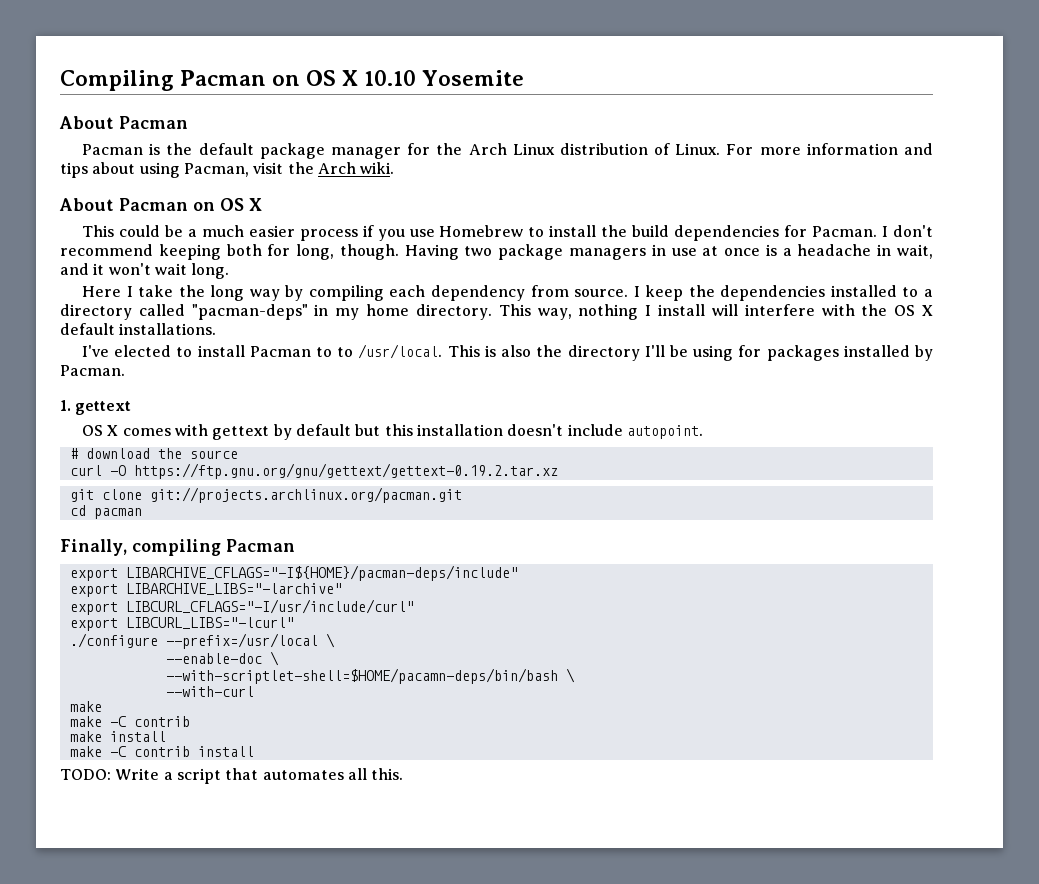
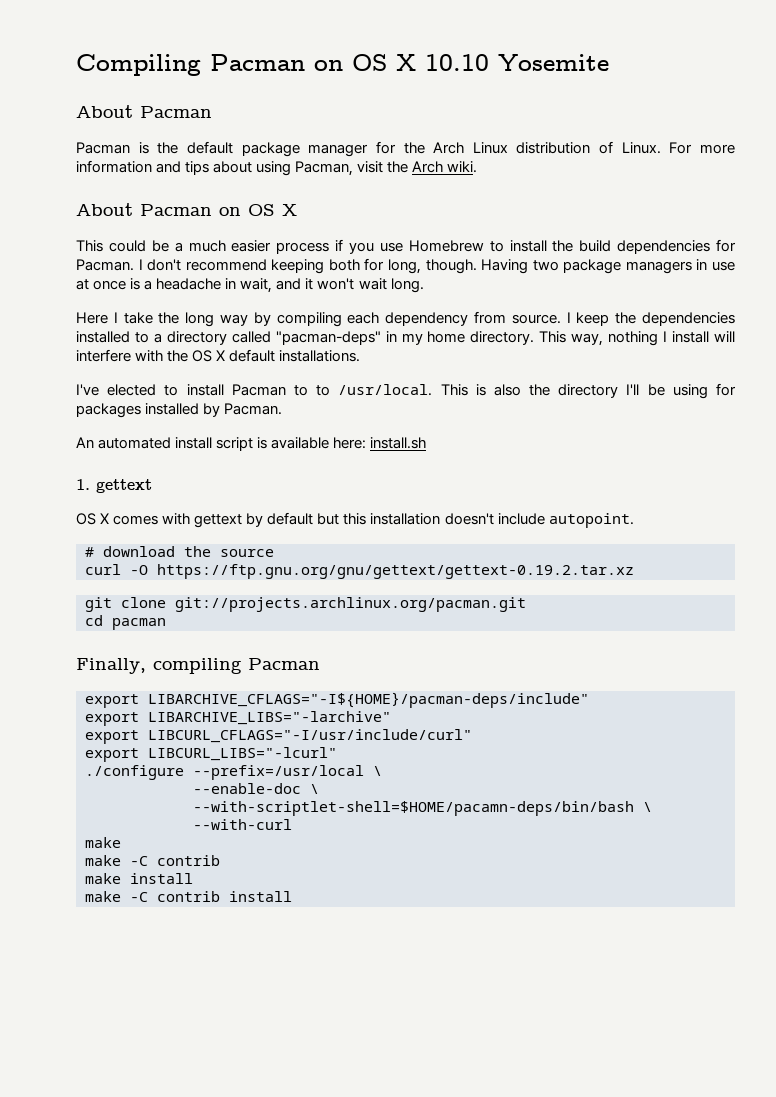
+ An automated install script is available here: install.sh
- TODO: Write a script that automates all this.

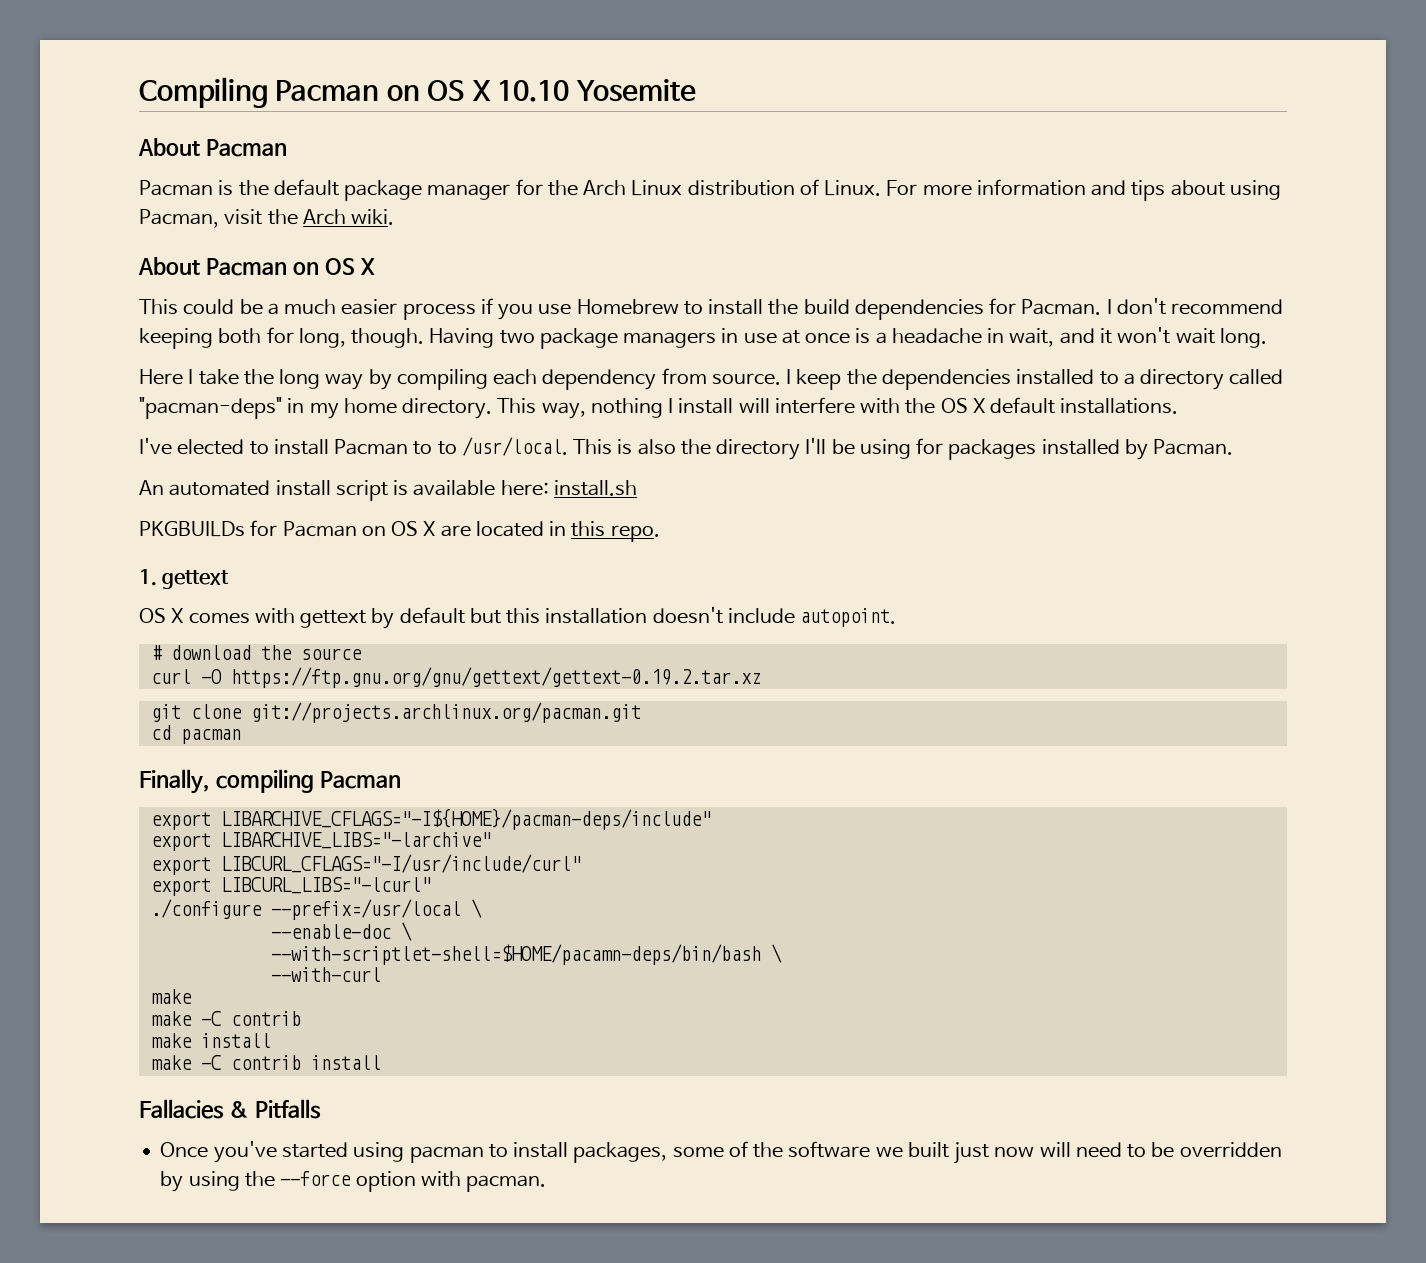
+ PKGBUILDs for Pacman on OS X are located in this repo.
+ Fallacies & Pitfalls
+ Once you've started using pacman to install packages, some of the software we built just now will need to be overridden by using the --force option with pacman.

